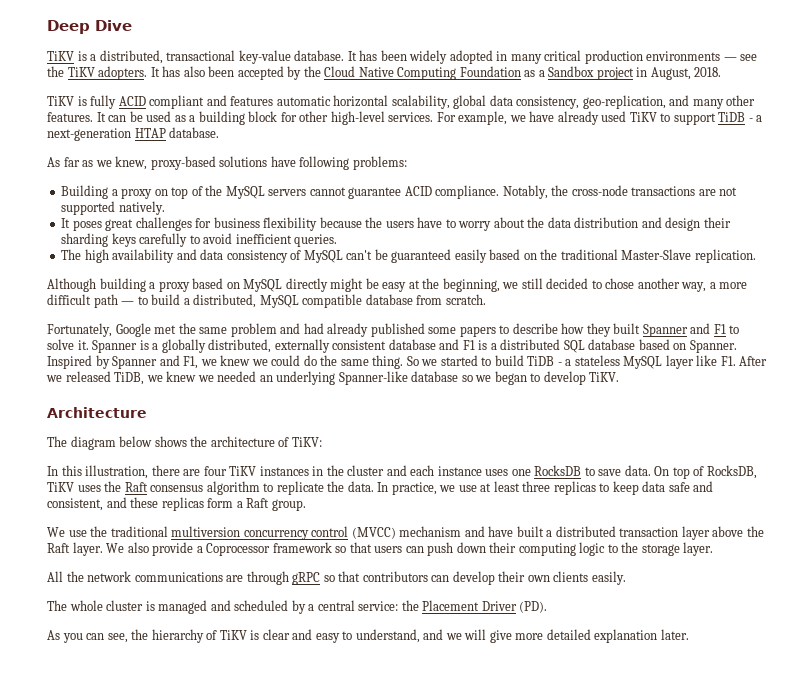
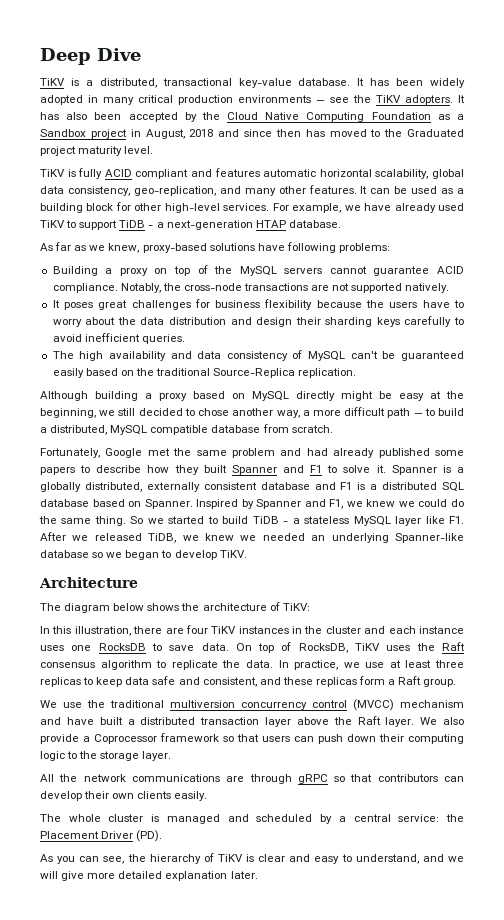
- It has also been accepted by the Cloud Native Computing Foundation as a Sandbox project in August, 2018.
+ It has also been accepted by the Cloud Native Computing Foundation as a Sandbox project in August, 2018 and since then has moved to the Graduated project maturity level.
- The high availability and data consistency of MySQL can't be guaranteed easily based on the traditional Master-Slave replication.
+ The high availability and data consistency of MySQL can't be guaranteed easily based on the traditional Source-Replica replication.

